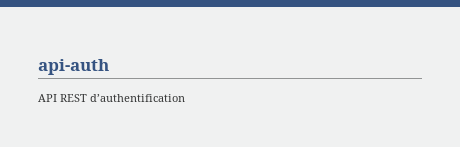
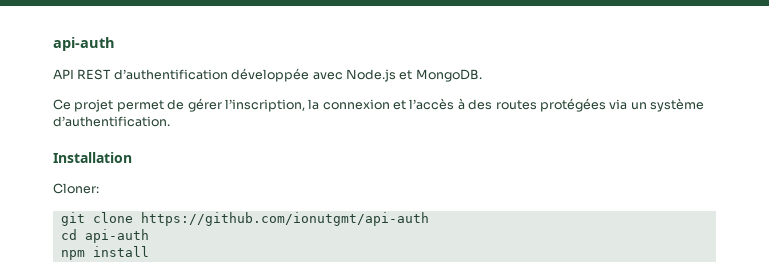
- API REST d’authentification
+ API REST d’authentification développée avec Node.js et MongoDB.
+ Ce projet permet de gérer l’inscription, la connexion et l’accès à des routes protégées via un système d’authentification.
+ Installation
+ Cloner:
+ git clone https://github.com/ionutgmt/api-auth
+ cd api-auth
+ npm install

